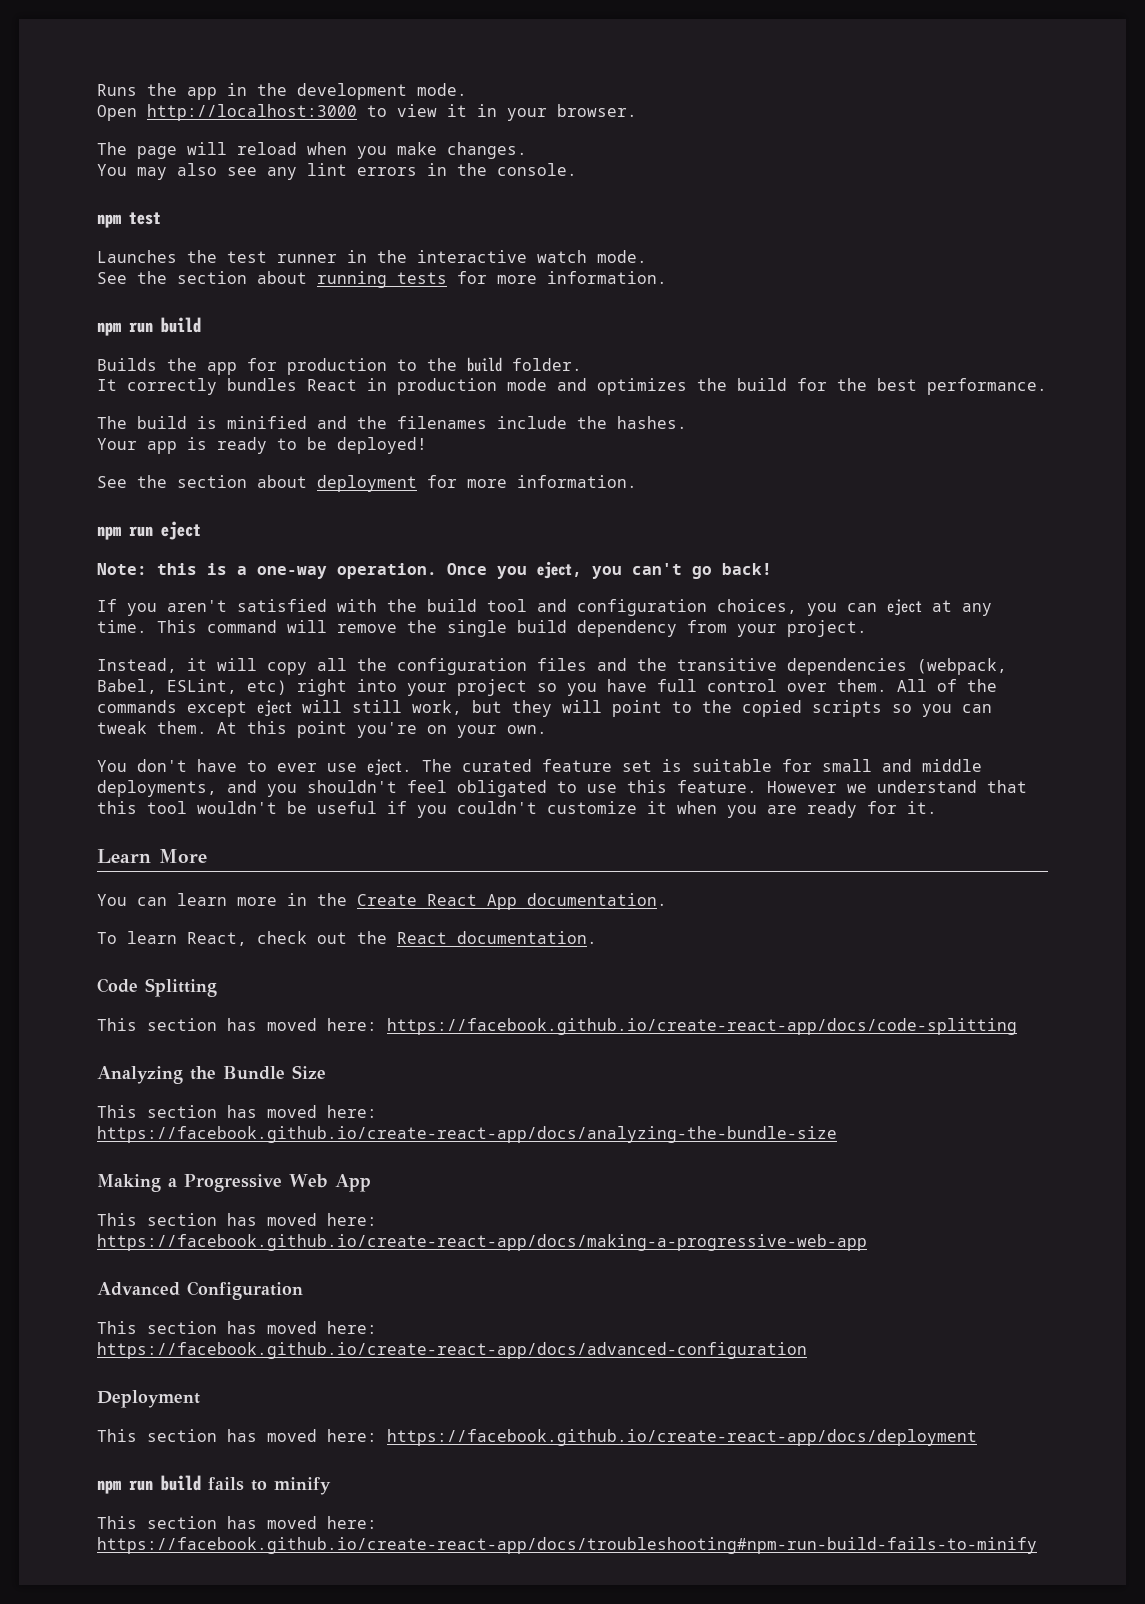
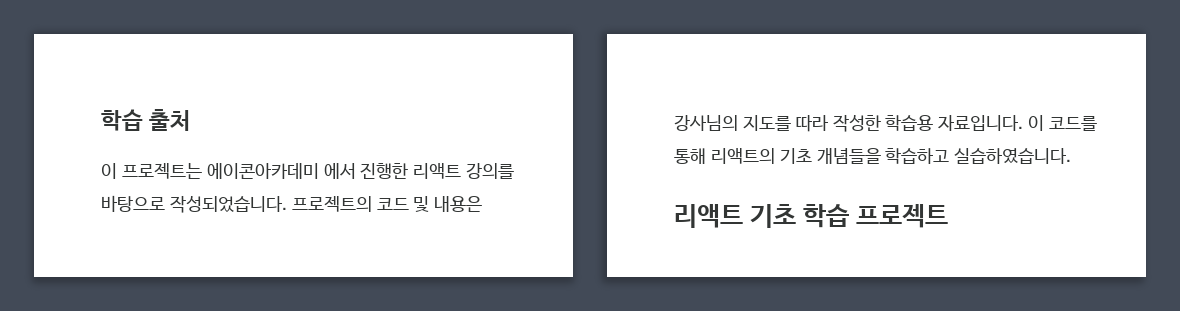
- Runs the app in the development mode.
- Open http://localhost:3000 to view it in your browser.
- The page will reload when you make changes.
- You may also see any lint errors in the console.
- npm test
- Launches the test runner in the interactive watch mode.
- See the section about running tests for more information.
- npm run build
- Builds the app for production to the build folder.
- It correctly bundles React in production mode and optimizes the build for the best performance.
- The build is minified and the filenames include the hashes.
- Your app is ready to be deployed!
- See the section about deployment for more information.
- npm run eject
- Note: this is a one-way operation. Once you eject, you can't go back!
- If you aren't satisfied with the build tool and configuration choices, you can eject at any time. This command will remove the single build dependency from your project.
- Instead, it will copy all the configuration files and the transitive dependencies (webpack, Babel, ESLint, etc) right into your project so you have full control over them. All of the commands except eject will still work, but they will point to the copied scripts so you can tweak them. At this point you're on your own.
- You don't have to ever use eject. The curated feature set is suitable for small and middle deployments, and you shouldn't feel obligated to use this feature. However we understand that this tool wouldn't be useful if you couldn't customize it when you are ready for it.
- Learn More
- You can learn more in the Create React App documentation.
- To learn React, check out the React documentation.
- Code Splitting
- This section has moved here: https://facebook.github.io/create-react-app/docs/code-splitting
- Analyzing the Bundle Size
- This section has moved here: https://facebook.github.io/create-react-app/docs/analyzing-the-bundle-size
- Making a Progressive Web App
- This section has moved here: https://facebook.github.io/create-react-app/docs/making-a-progressive-web-app
- Advanced Configuration
- This section has moved here: https://facebook.github.io/create-react-app/docs/advanced-configuration
- Deployment
- This section has moved here: https://facebook.github.io/create-react-app/docs/deployment
- npm run build fails to minify
- This section has moved here: https://facebook.github.io/create-react-app/docs/troubleshooting#npm-run-build-fails-to-minify
+ 학습 출처
+ 이 프로젝트는 에이콘아카데미 에서 진행한 리액트 강의를 바탕으로 작성되었습니다. 프로젝트의 코드 및 내용은 강사님의 지도를 따라 작성한 학습용 자료입니다. 이 코드를 통해 리액트의 기초 개념들을 학습하고 실습하였습니다.
+ 리액트 기초 학습 프로젝트

